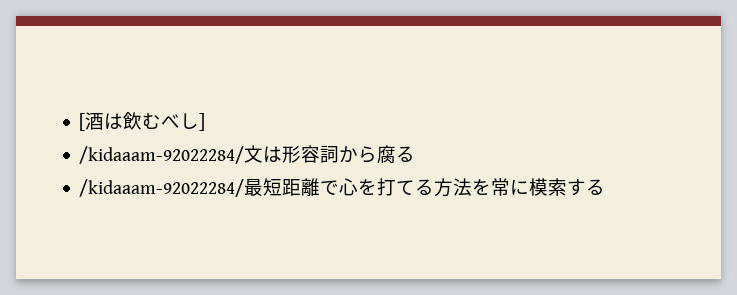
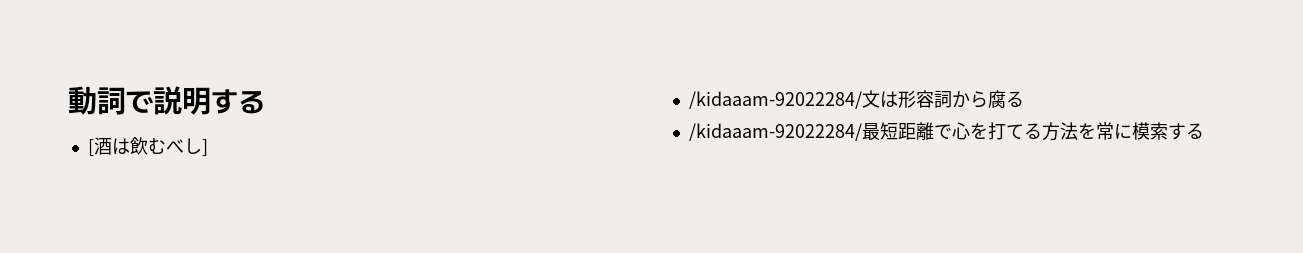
+ 動詞で説明する

